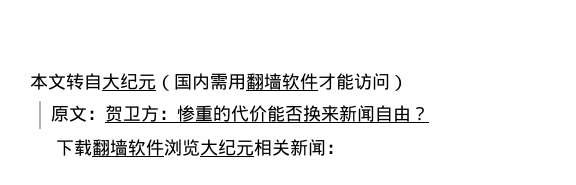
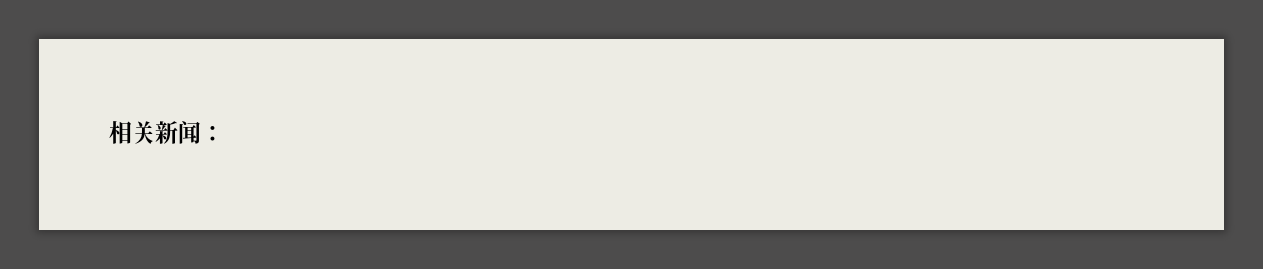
- 本文转自大纪元（国内需用翻墙软件才能访问）
- 原文：贺卫方：惨重的代价能否换来新闻自由？
- 下载翻墙软件浏览大纪元相关新闻：
+ 相关新闻：

